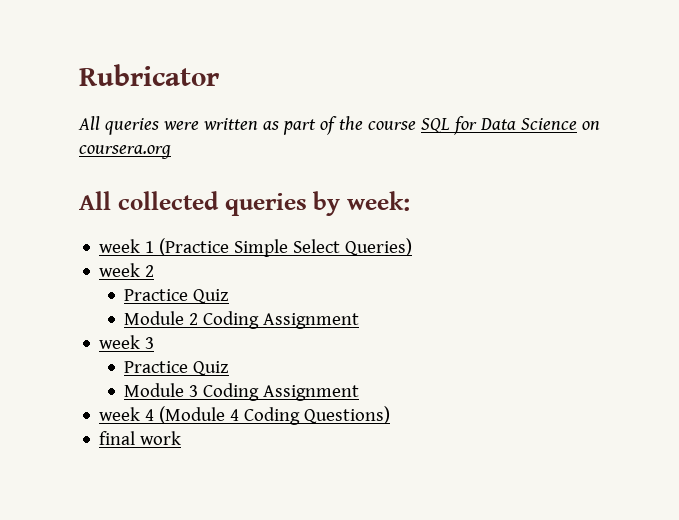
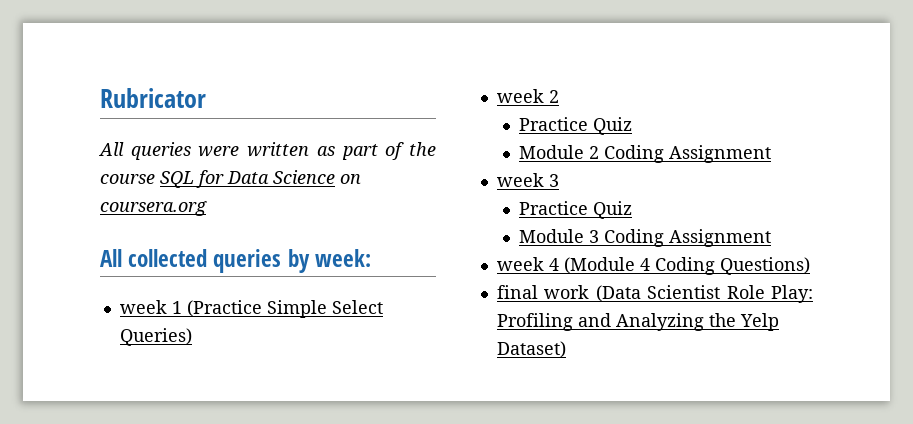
- final work
+ final work (Data Scientist Role Play: Profiling and Analyzing the Yelp Dataset)

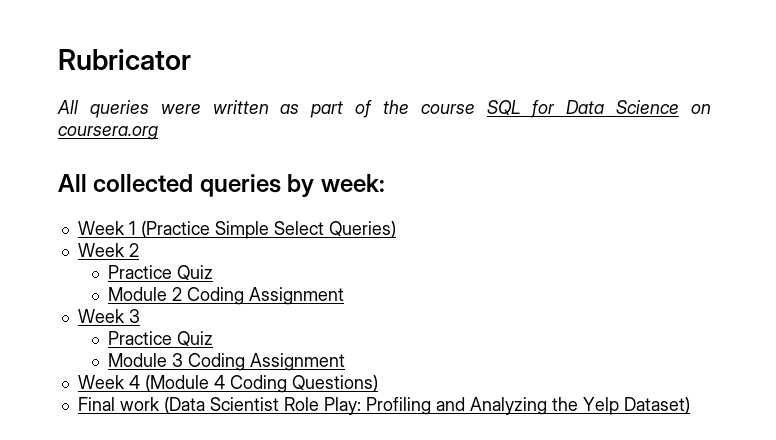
- week 1 (Practice Simple Select Queries)
+ Week 1 (Practice Simple Select Queries)
- week 2
+ Week 2
- week 3
+ Week 3
- week 4 (Module 4 Coding Questions)
+ Week 4 (Module 4 Coding Questions)
- final work (Data Scientist Role Play: Profiling and Analyzing the Yelp Dataset)
+ Final work (Data Scientist Role Play: Profiling and Analyzing the Yelp Dataset)

